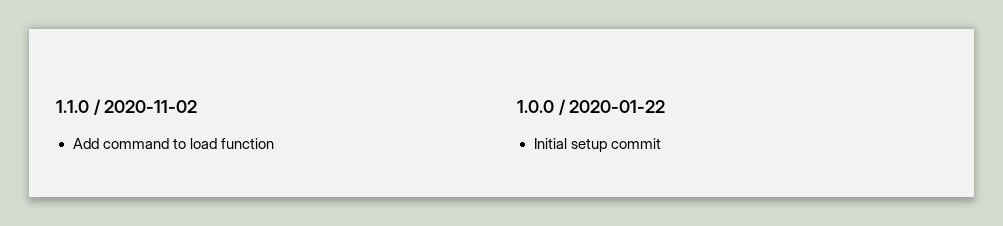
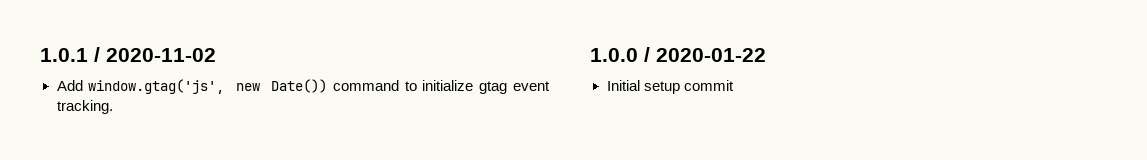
- 1.1.0 / 2020-11-02
+ 1.0.1 / 2020-11-02
- Add command to load function
+ Add window.gtag('js', new Date()) command to initialize gtag event tracking.

